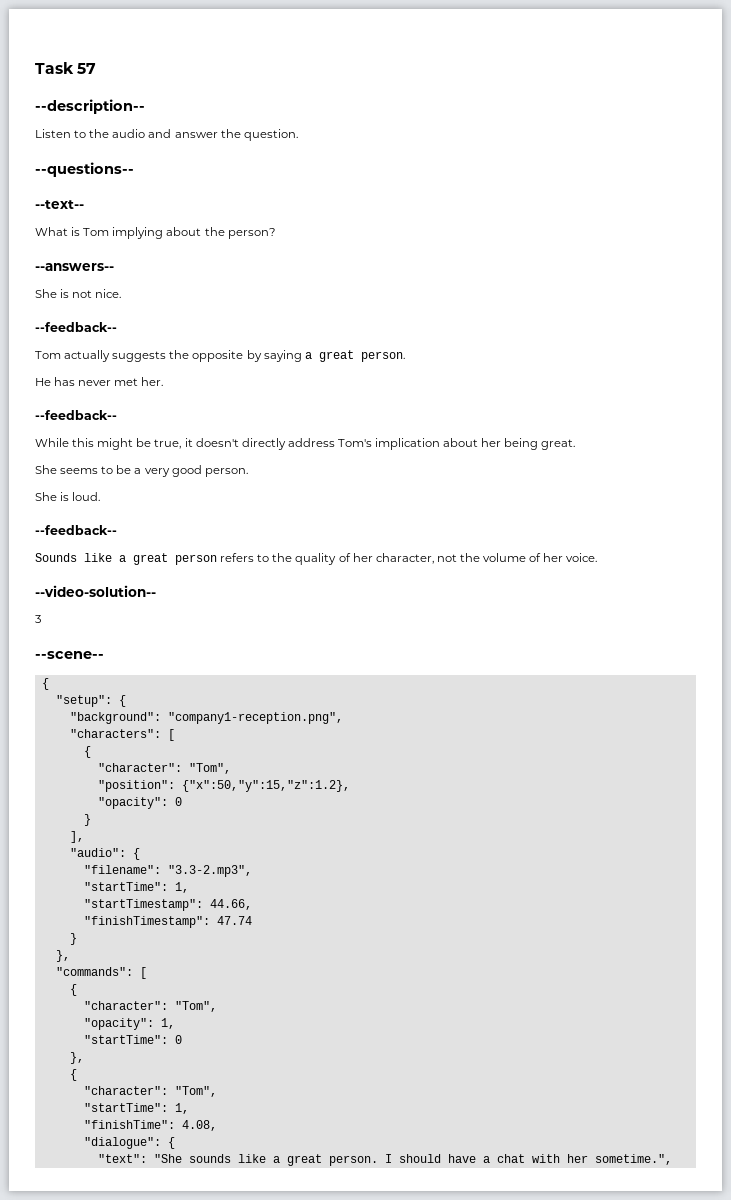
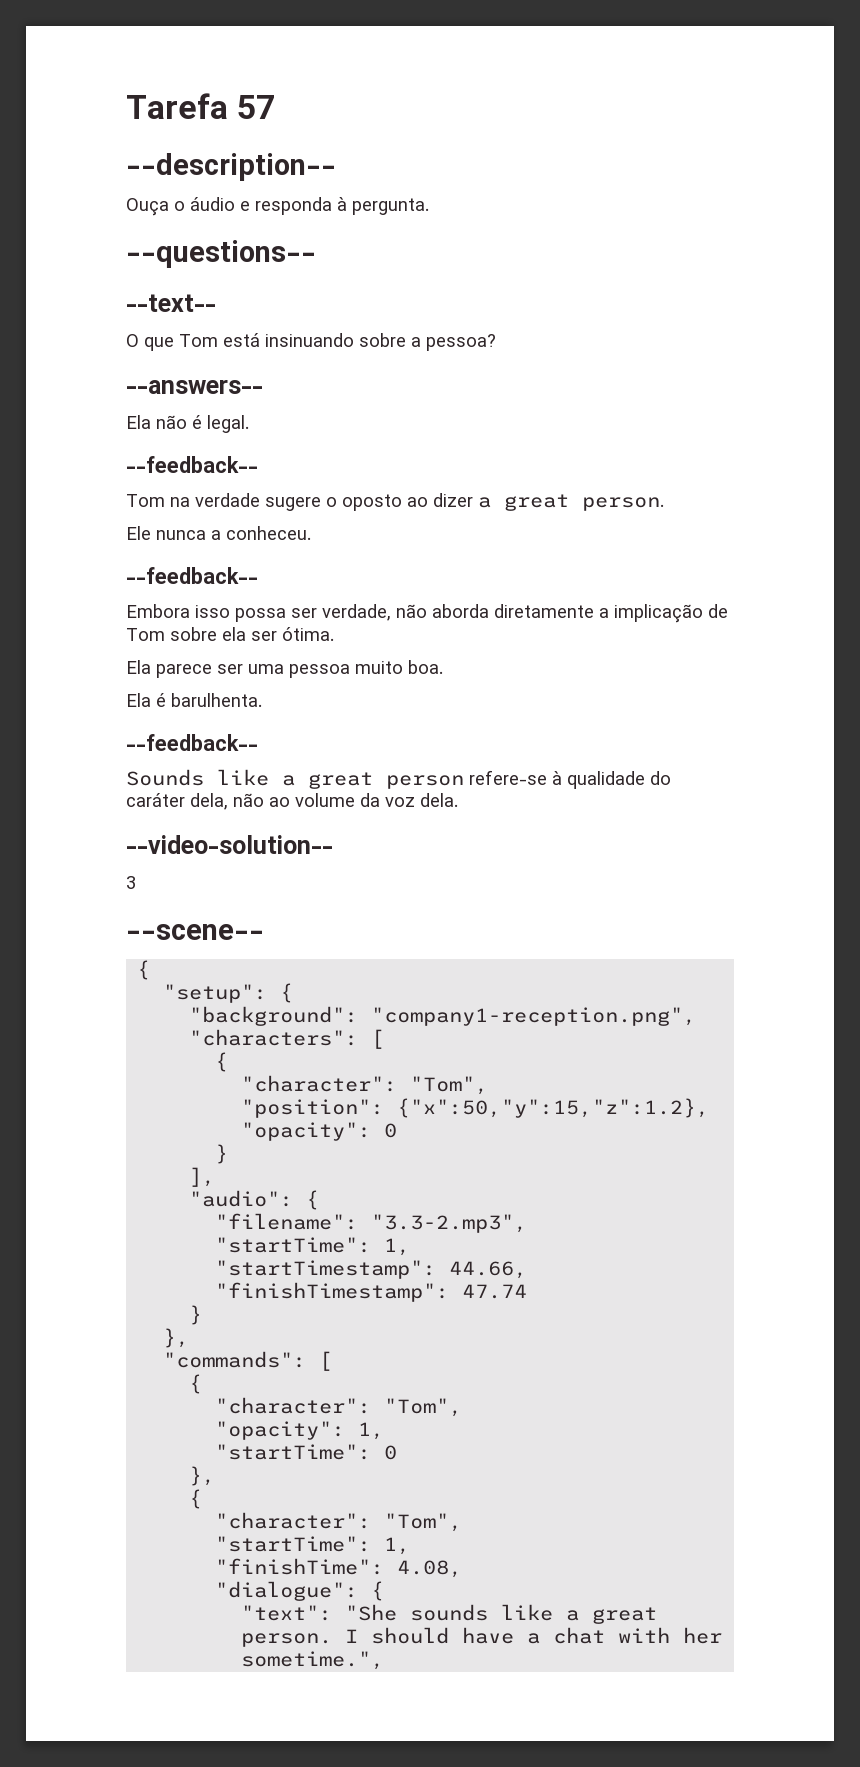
- Task 57
+ Tarefa 57
- Listen to the audio and answer the question.
+ Ouça o áudio e responda à pergunta.
  --questions--
  --text--
- What is Tom implying about the person?
+ O que Tom está insinuando sobre a pessoa?
  --answers--
- She is not nice.
+ Ela não é legal.
  --feedback--
- Tom actually suggests the opposite by saying a great person.
- He has never met her.
+ Tom na verdade sugere o oposto ao dizer a great person.
+ Ele nunca a conheceu.
  --feedback--
- While this might be true, it doesn't directly address Tom's implication about her being great.
- She seems to be a very good person.
- She is loud.
+ Embora isso possa ser verdade, não aborda diretamente a implicação de Tom sobre ela ser ótima.
+ Ela parece ser uma pessoa muito boa.
+ Ela é barulhenta.
- Sounds like a great person refers to the quality of her character, not the volume of her voice.
+ Sounds like a great person refere-se à qualidade do caráter dela, não ao volume da voz dela.

